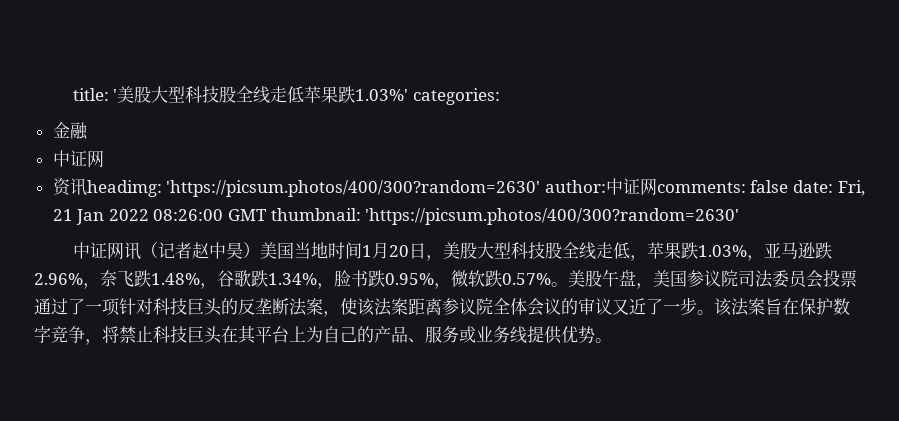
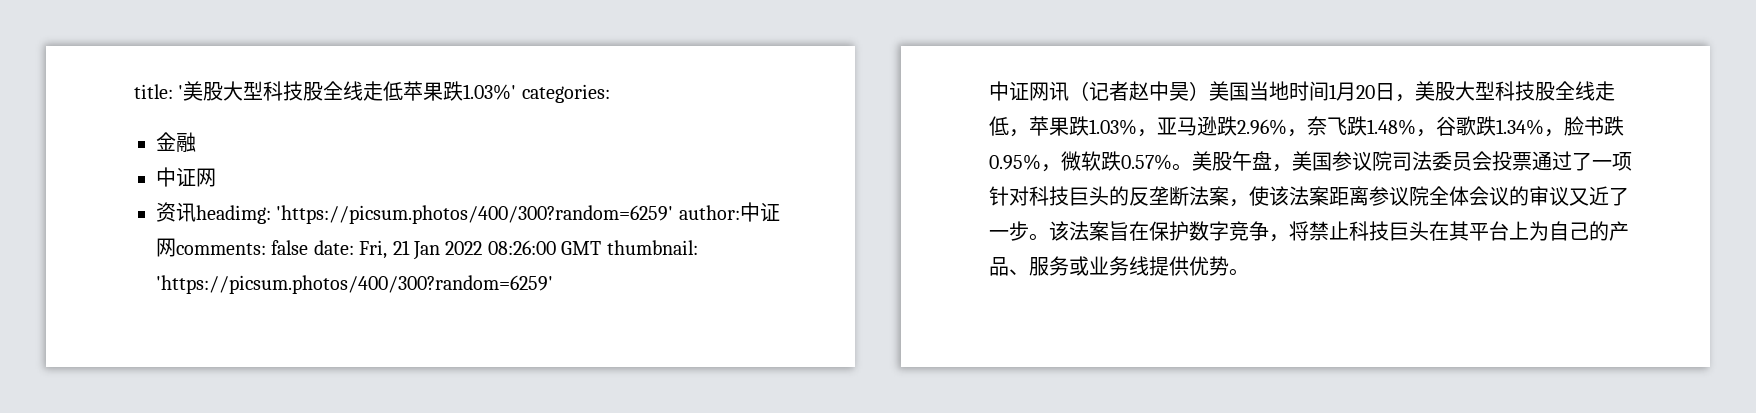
- 资讯headimg: 'https://picsum.photos/400/300?random=2630' author:中证网comments: false date: Fri, 21 Jan 2022 08:26:00 GMT thumbnail: 'https://picsum.photos/400/300?random=2630'
+ 资讯headimg: 'https://picsum.photos/400/300?random=6259' author:中证网comments: false date: Fri, 21 Jan 2022 08:26:00 GMT thumbnail: 'https://picsum.photos/400/300?random=6259'

